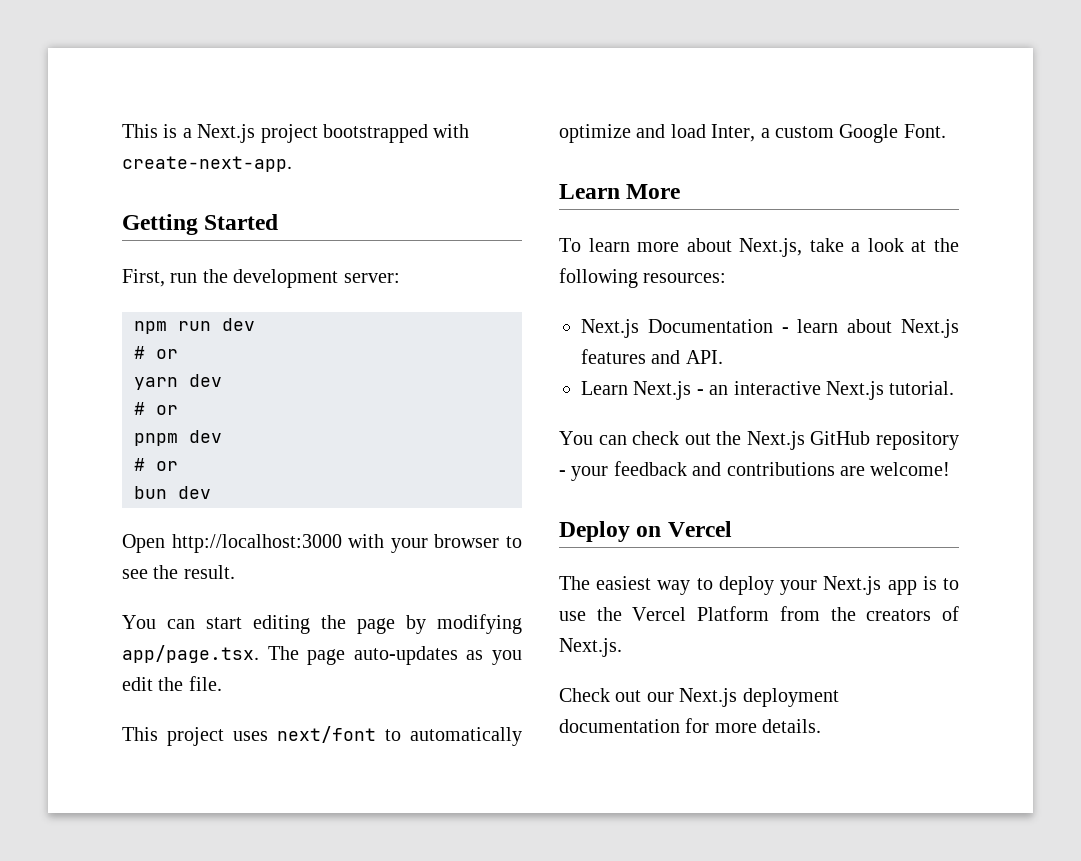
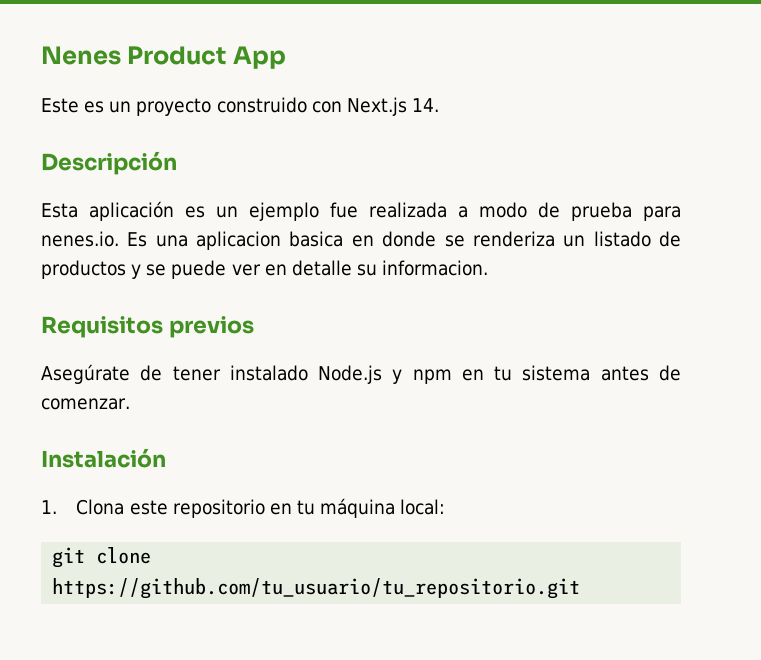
- This is a Next.js project bootstrapped with create-next-app.
- Getting Started
- First, run the development server:
- npm run dev
- # or
- yarn dev
- # or
- pnpm dev
- # or
- bun dev
- Open http://localhost:3000 with your browser to see the result.
- You can start editing the page by modifying app/page.tsx. The page auto-updates as you edit the file.
- This project uses next/font to automatically optimize and load Inter, a custom Google Font.
- Learn More
- To learn more about Next.js, take a look at the following resources:
- Next.js Documentation - learn about Next.js features and API.
- Learn Next.js - an interactive Next.js tutorial.
- You can check out the Next.js GitHub repository - your feedback and contributions are welcome!
- Deploy on Vercel
- The easiest way to deploy your Next.js app is to use the Vercel Platform from the creators of Next.js.
- Check out our Next.js deployment documentation for more details.
+ Nenes Product App
+ Este es un proyecto construido con Next.js 14.
+ Descripción
+ Esta aplicación es un ejemplo fue realizada a modo de prueba para nenes.io. Es una aplicacion basica en donde se renderiza un listado de productos y se puede ver en detalle su informacion.
+ Requisitos previos
+ Asegúrate de tener instalado Node.js y npm en tu sistema antes de comenzar.
+ Instalación
+ 1. Clona este repositorio en tu máquina local:
+ git clone https://github.com/tu_usuario/tu_repositorio.git

